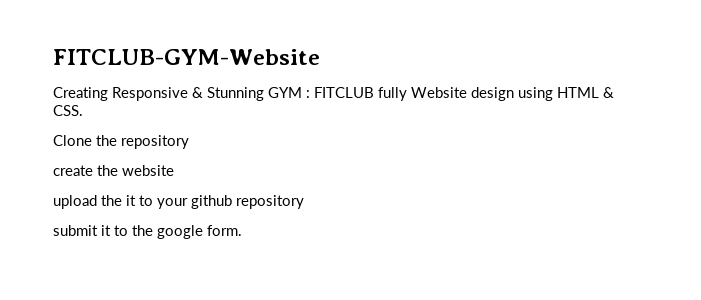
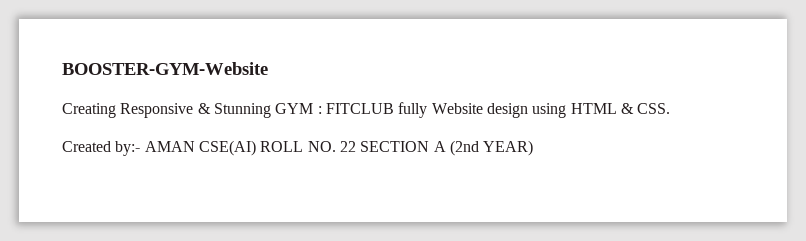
- FITCLUB-GYM-Website
+ BOOSTER-GYM-Website
- Clone the repository
- create the website
- upload the it to your github repository
- submit it to the google form.
+ Created by:- AMAN CSE(AI) ROLL NO. 22 SECTION A (2nd YEAR)

